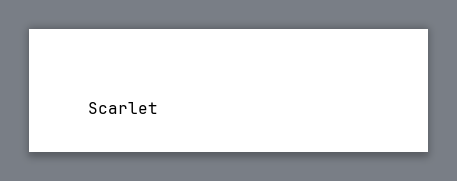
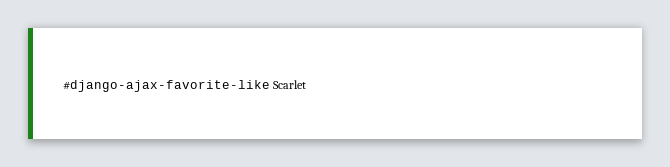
- Scarlet
+ #django-ajax-favorite-like Scarlet

